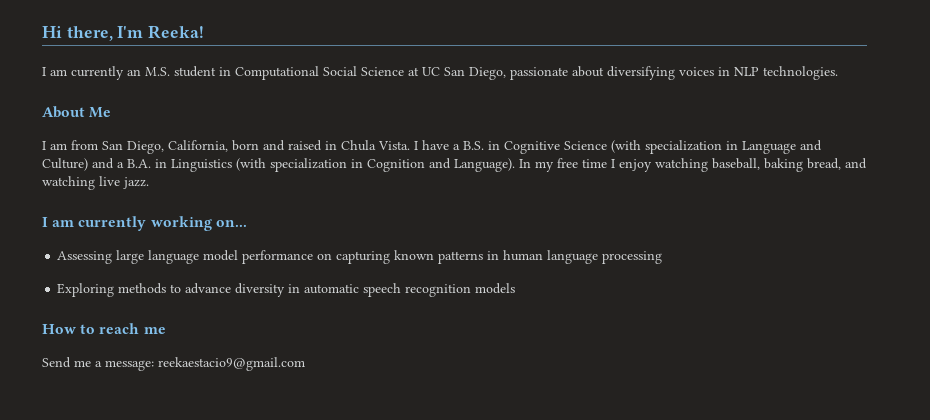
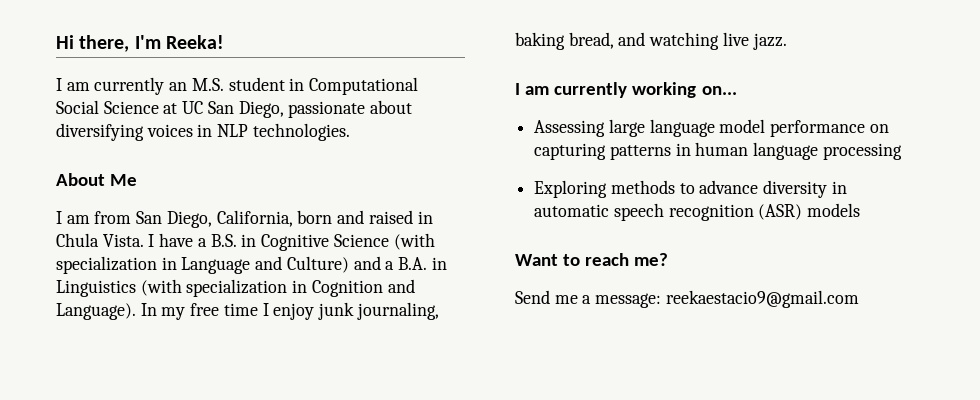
- In my free time I enjoy watching baseball, baking bread, and watching live jazz.
+ In my free time I enjoy junk journaling, baking bread, and watching live jazz.
- Assessing large language model performance on capturing known patterns in human language processing
+ Assessing large language model performance on capturing patterns in human language processing
- Exploring methods to advance diversity in automatic speech recognition models
+ Exploring methods to advance diversity in automatic speech recognition (ASR) models
- How to reach me
+ Want to reach me?

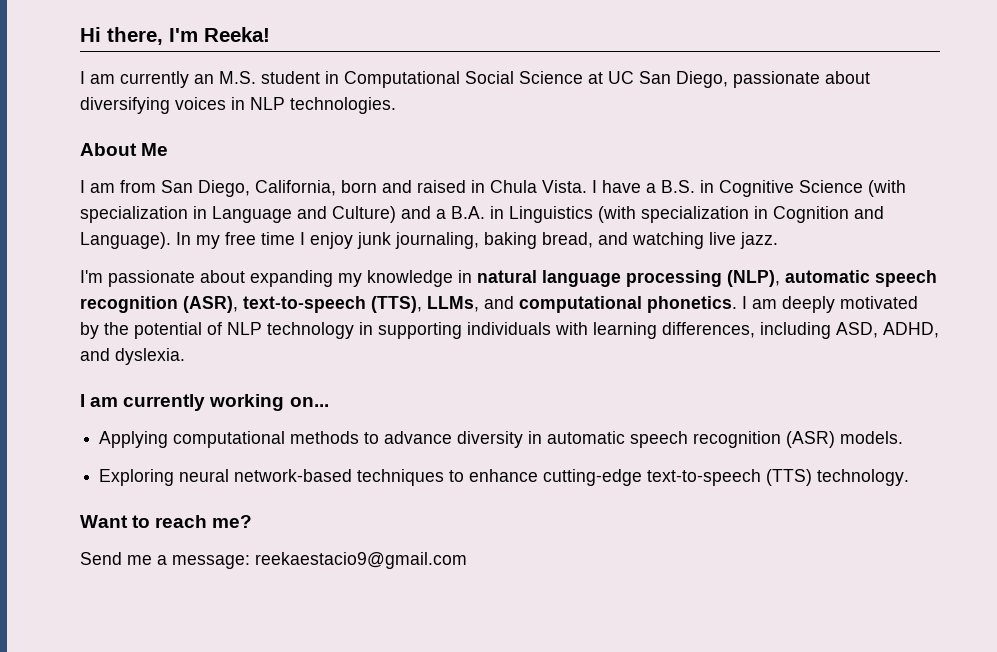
+ I'm passionate about expanding my knowledge in natural language processing (NLP), automatic speech recognition (ASR), text-to-speech (TTS), LLMs, and computational phonetics. I am deeply motivated by the potential of NLP technology in supporting individuals with learning differences, including ASD, ADHD, and dyslexia.
- Assessing large language model performance on capturing patterns in human language processing
- Exploring methods to advance diversity in automatic speech recognition (ASR) models
+ Applying computational methods to advance diversity in automatic speech recognition (ASR) models.
+ Exploring neural network-based techniques to enhance cutting-edge text-to-speech (TTS) technology.

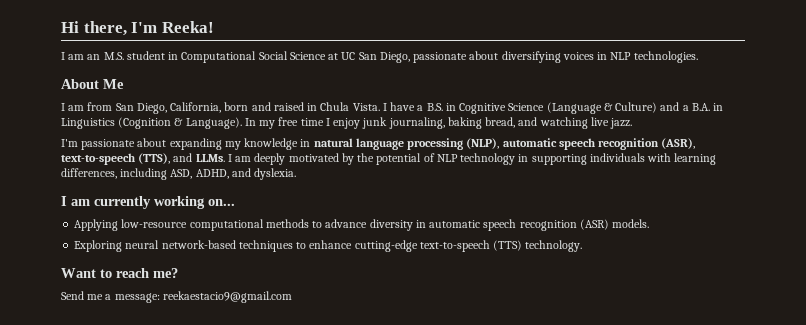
- I am currently an M.S. student in Computational Social Science at UC San Diego, passionate about diversifying voices in NLP technologies.
+ I am an M.S. student in Computational Social Science at UC San Diego, passionate about diversifying voices in NLP technologies.
- I have a B.S. in Cognitive Science (with specialization in Language and Culture) and a B.A. in Linguistics (with specialization in Cognition and Language).
+ I have a B.S. in Cognitive Science (Language & Culture) and a B.A. in Linguistics (Cognition & Language).
- I'm passionate about expanding my knowledge in natural language processing (NLP), automatic speech recognition (ASR), text-to-speech (TTS), LLMs, and computational phonetics.
+ I'm passionate about expanding my knowledge in natural language processing (NLP), automatic speech recognition (ASR), text-to-speech (TTS), and LLMs.
- Applying computational methods to advance diversity in automatic speech recognition (ASR) models.
+ Applying low-resource computational methods to advance diversity in automatic speech recognition (ASR) models.

